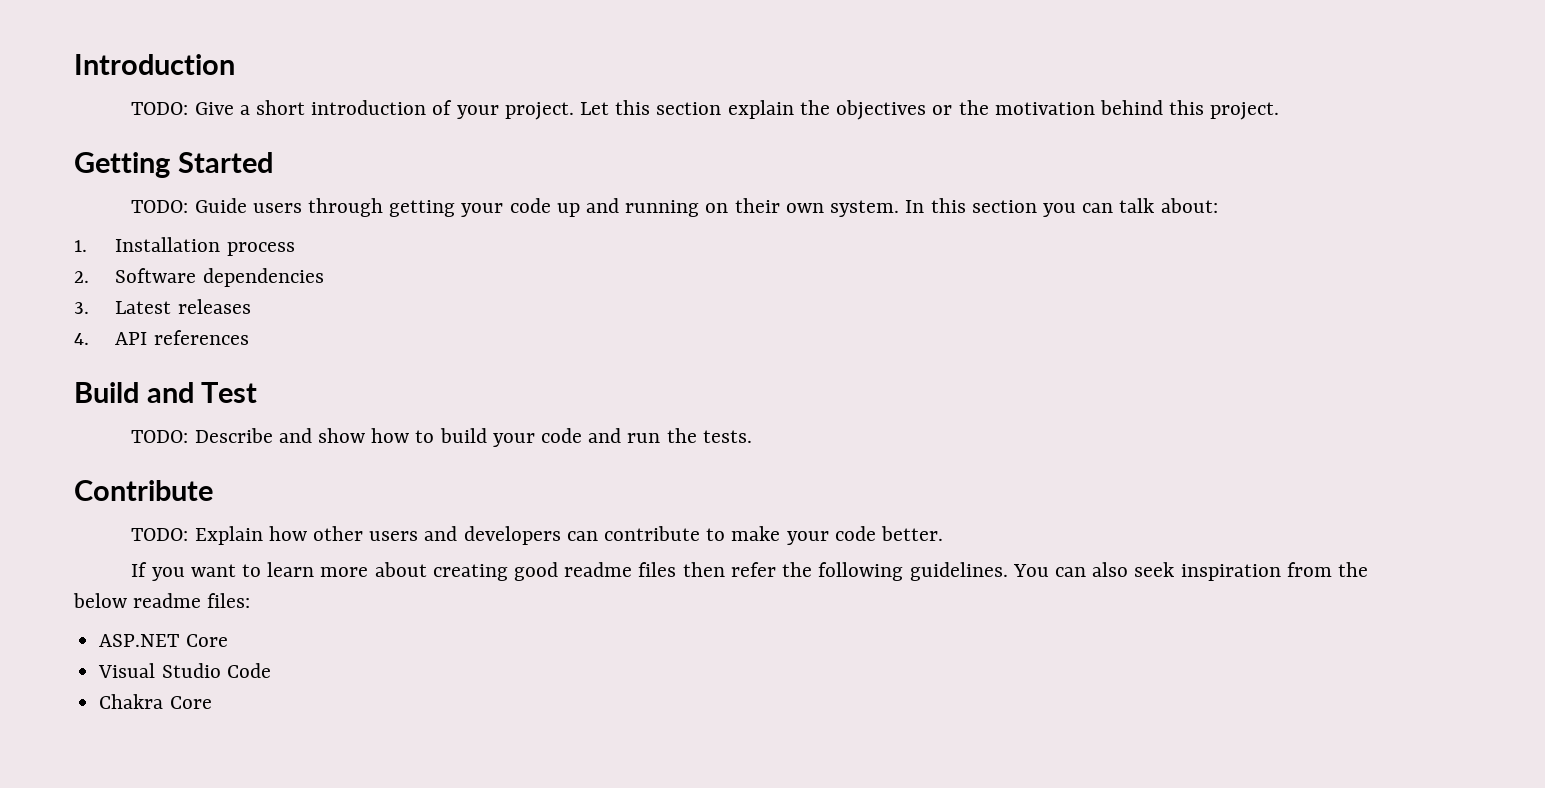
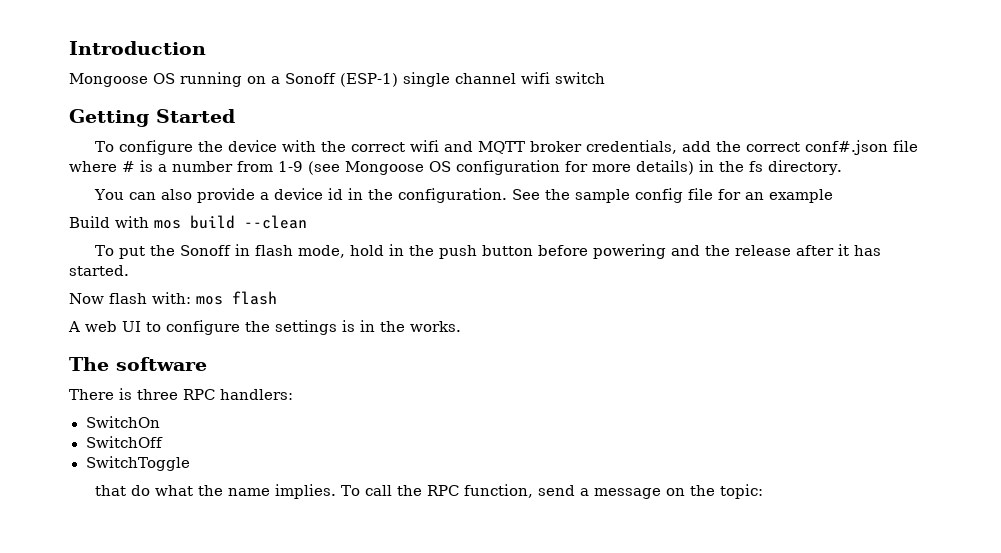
- TODO: Give a short introduction of your project. Let this section explain the objectives or the motivation behind this project.
+ Mongoose OS running on a Sonoff (ESP-1) single channel wifi switch
  Getting Started
- TODO: Guide users through getting your code up and running on their own system. In this section you can talk about:
- 1. Installation process
- 2. Software dependencies
- 3. Latest releases
- 4. API references
- Build and Test
- TODO: Describe and show how to build your code and run the tests.
- Contribute
- TODO: Explain how other users and developers can contribute to make your code better.
- If you want to learn more about creating good readme files then refer the following guidelines. You can also seek inspiration from the below readme files:
- ASP.NET Core
- Visual Studio Code
- Chakra Core
+ To configure the device with the correct wifi and MQTT broker credentials, add the correct conf#.json file where # is a number from 1-9 (see Mongoose OS configuration for more details) in the fs directory.
+ You can also provide a device id in the configuration. See the sample config file for an example
+ Build with mos build --clean
+ To put the Sonoff in flash mode, hold in the push button before powering and the release after it has started.
+ Now flash with: mos flash
+ A web UI to configure the settings is in the works.
+ The software
+ There is three RPC handlers:
+ SwitchOn
+ SwitchOff
+ SwitchToggle
+ that do what the name implies. To call the RPC function, send a message on the topic:

